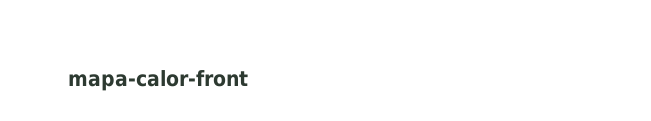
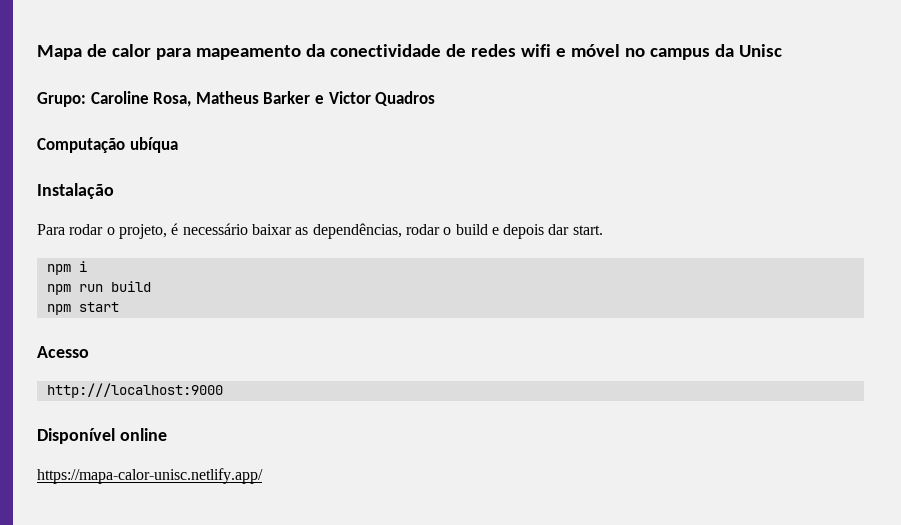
- mapa-calor-front
+ Mapa de calor para mapeamento da conectividade de redes wifi e móvel no campus da Unisc
+ Grupo: Caroline Rosa, Matheus Barker e Victor Quadros
+ Computação ubíqua
+ Instalação
+ Para rodar o projeto, é necessário baixar as dependências, rodar o build e depois dar start.
+ npm i
+ npm run build
+ npm start
+ Acesso
+ http:///localhost:9000
+ Disponível online
+ https://mapa-calor-unisc.netlify.app/

